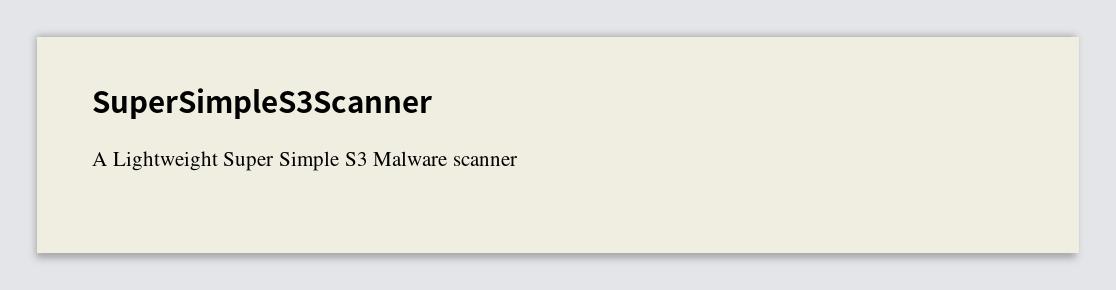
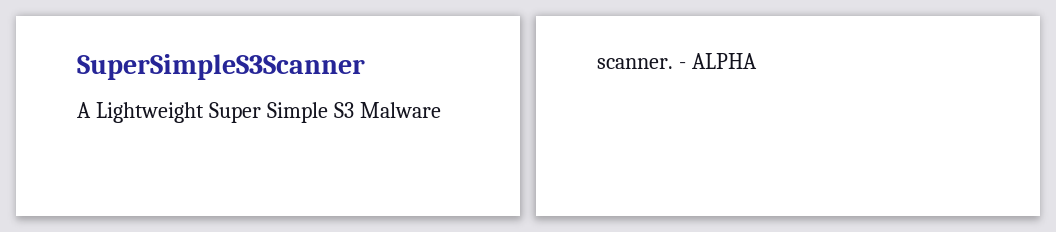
- A Lightweight Super Simple S3 Malware scanner
+ A Lightweight Super Simple S3 Malware scanner. - ALPHA

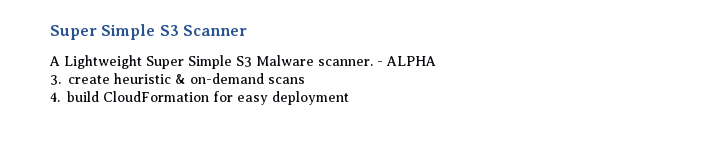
- SuperSimpleS3Scanner
+ Super Simple S3 Scanner
+ 3. create heuristic & on-demand scans
+ 4. build CloudFormation for easy deployment

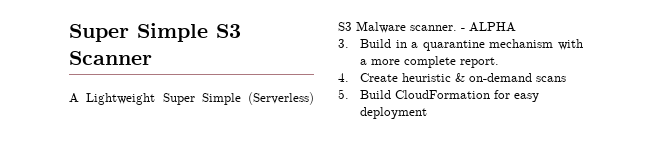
- A Lightweight Super Simple S3 Malware scanner.
+ A Lightweight Super Simple (Serverless) S3 Malware scanner.
- 3. create heuristic & on-demand scans
+ 3. Build in a quarantine mechanism with a more complete report.
+ 4. Create heuristic & on-demand scans
- 4. build CloudFormation for easy deployment
+ 5. Build CloudFormation for easy deployment

